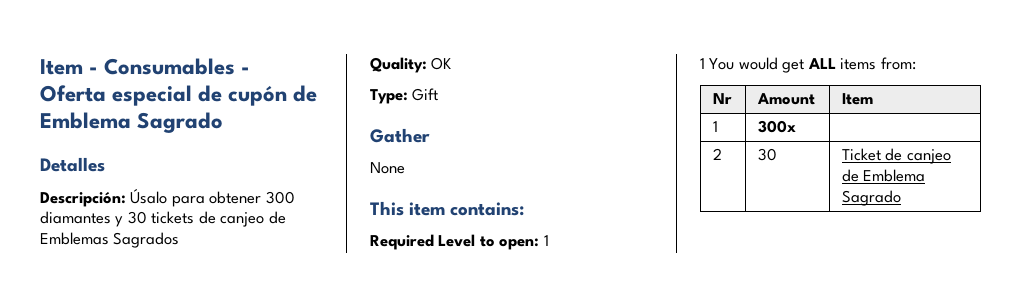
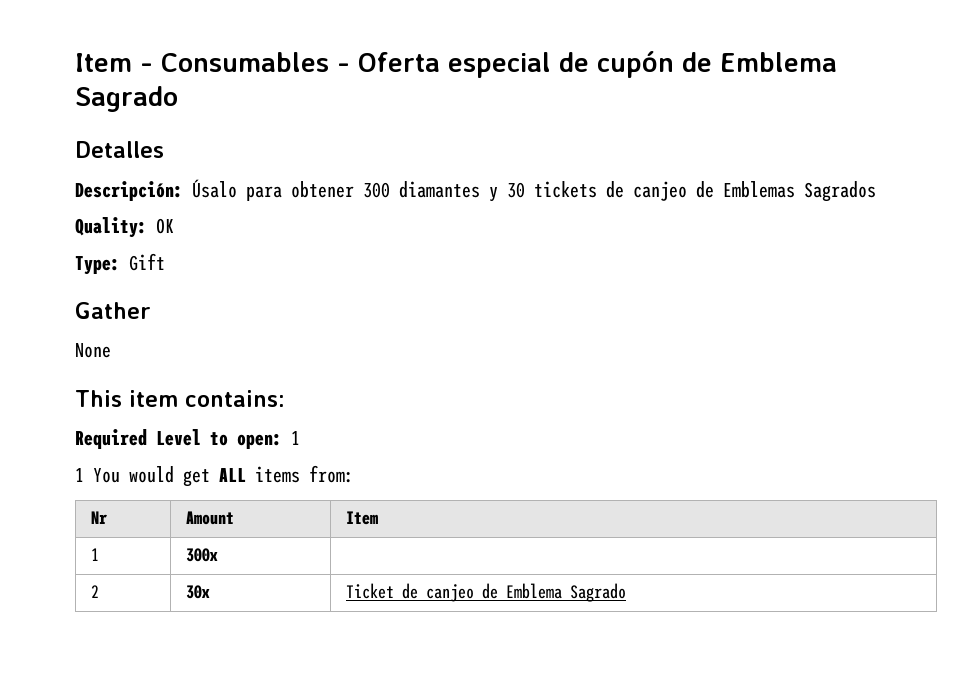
- 2 | 30 | Ticket de canjeo de Emblema Sagrado
+ 2 | 30x | Ticket de canjeo de Emblema Sagrado

